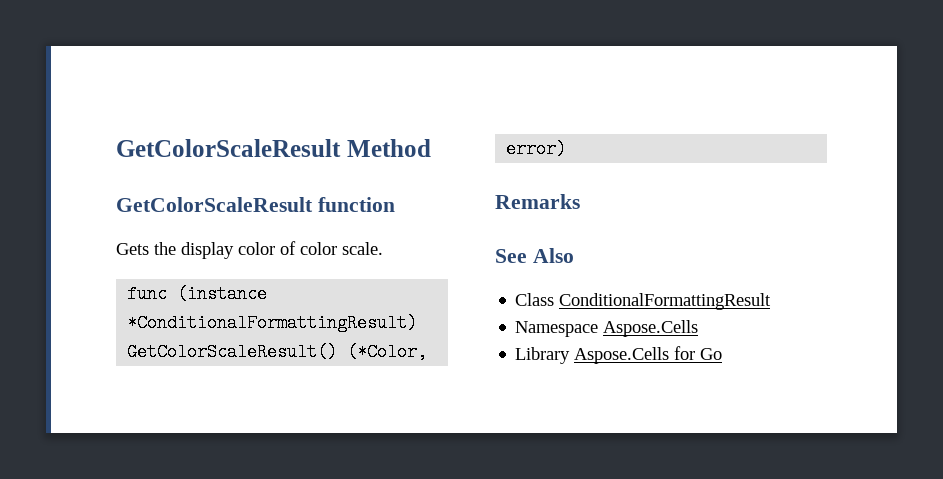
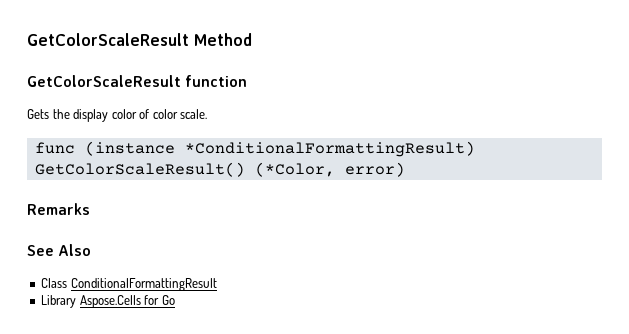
- Namespace Aspose.Cells

